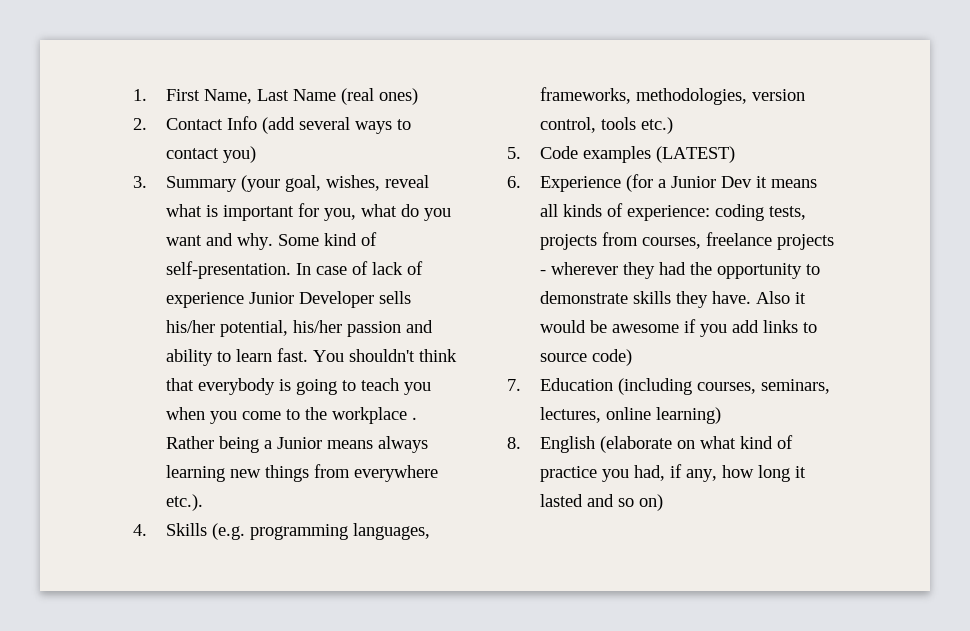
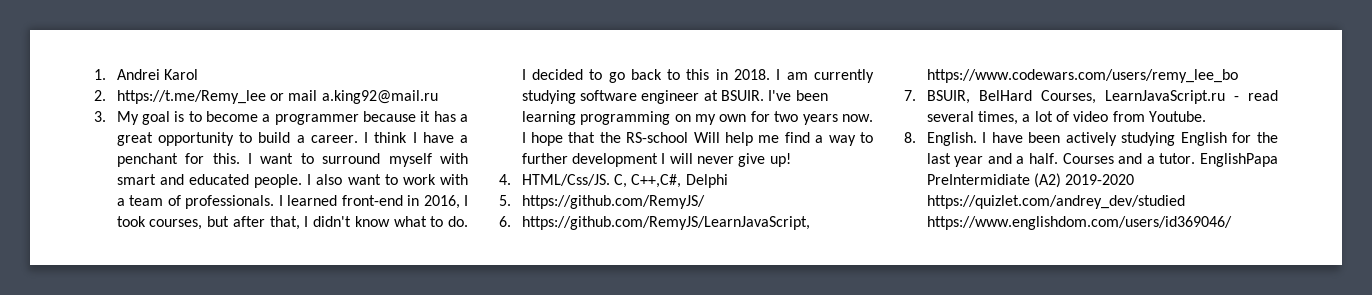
- 1. First Name, Last Name (real ones)
- 2. Contact Info (add several ways to contact you)
- 3. Summary (your goal, wishes, reveal what is important for you, what do you want and why. Some kind of self-presentation. In case of lack of experience Junior Developer sells his/her potential, his/her passion and ability to learn fast. You shouldn't think that everybody is going to teach you when you come to the workplace . Rather being a Junior means always learning new things from everywhere etc.).
- 4. Skills (e.g. programming languages, frameworks, methodologies, version control, tools etc.)
- 5. Code examples (LATEST)
- 6. Experience (for a Junior Dev it means all kinds of experience: coding tests, projects from courses, freelance projects - wherever they had the opportunity to demonstrate skills they have. Also it would be awesome if you add links to source code)
- 7. Education (including courses, seminars, lectures, online learning)
- 8. English (elaborate on what kind of practice you had, if any, how long it lasted and so on)
+ 1. Andrei Karol
+ 2. https://t.me/Remy_lee or mail a.king92@mail.ru
+ 3. My goal is to become a programmer because it has a great opportunity to build a career. I think I have a penchant for this. I want to surround myself with smart and educated people. I also want to work with a team of professionals. I learned front-end in 2016, I took courses, but after that, I didn't know what to do. I decided to go back to this in 2018. I am currently studying software engineer at BSUIR. I've been learning programming on my own for two years now. I hope that the RS-school Will help me find a way to further development I will never give up!
+ 4. HTML/Css/JS. C, C++,C#, Delphi
+ 5. https://github.com/RemyJS/
+ 6. https://github.com/RemyJS/LearnJavaScript, https://www.codewars.com/users/remy_lee_bo
+ 7. BSUIR, BelHard Courses, LearnJavaScript.ru - read several times, a lot of video from Youtube.
+ 8. English. I have been actively studying English for the last year and a half. Courses and a tutor. EnglishPapa PreIntermidiate (A2) 2019-2020 https://quizlet.com/andrey_dev/studied https://www.englishdom.com/users/id369046/

